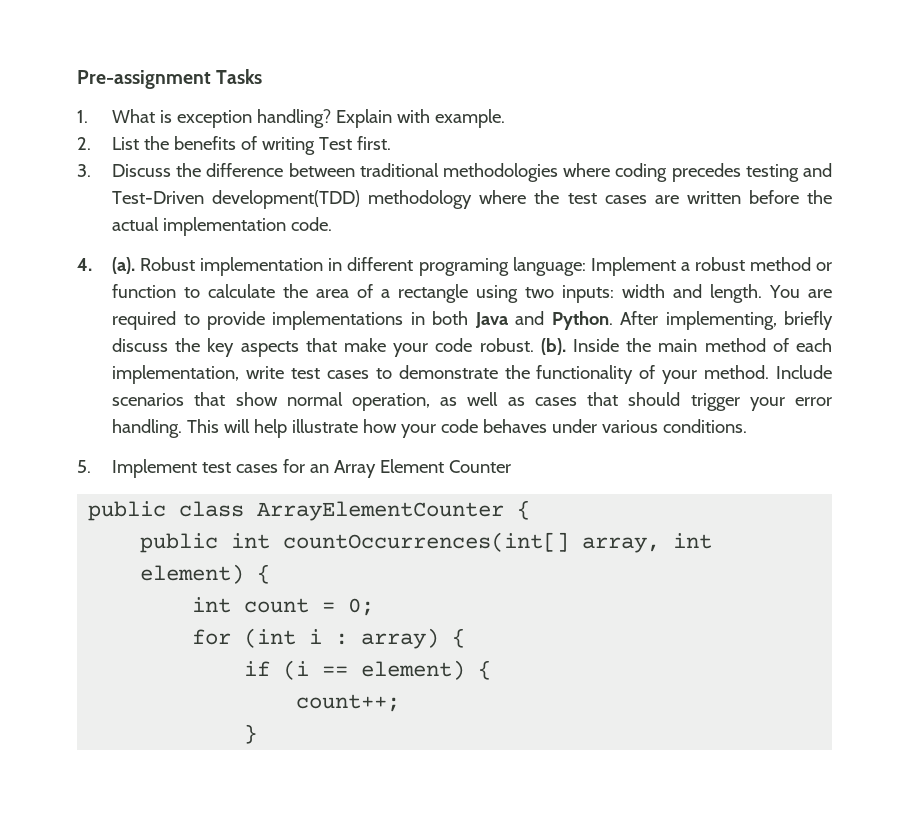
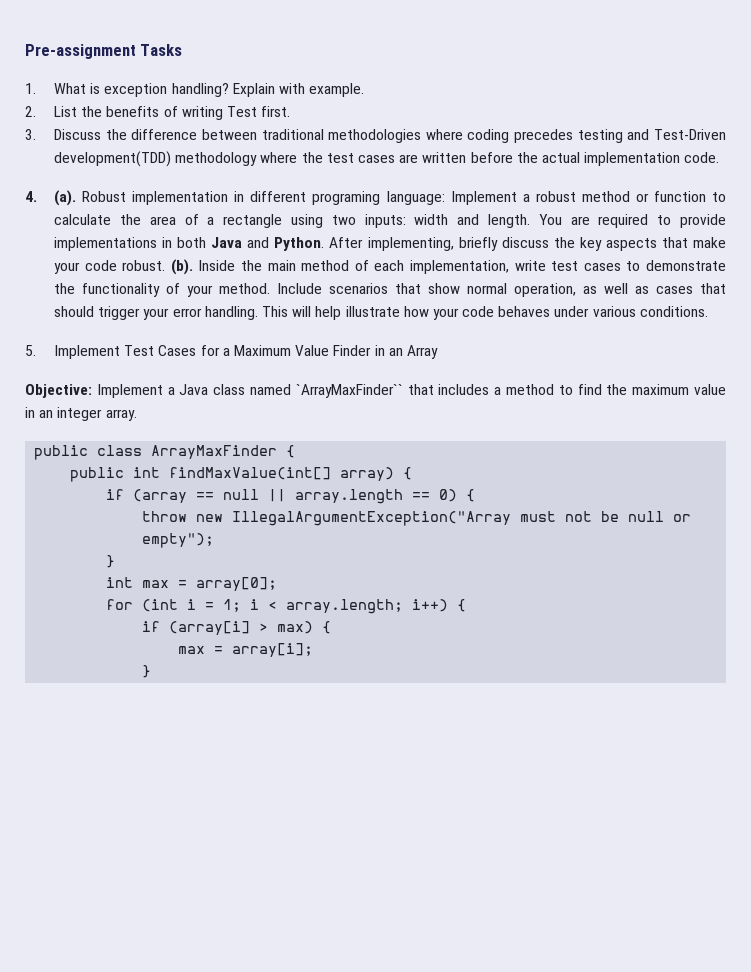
- 5. Implement test cases for an Array Element Counter
+ 5. Implement Test Cases for a Maximum Value Finder in an Array
+ Objective: Implement a Java class named `ArrayMaxFinder`` that includes a method to find the maximum value in an integer array.
- public class ArrayElementCounter {
+ public class ArrayMaxFinder {
- public int countOccurrences(int[] array, int element) {
- int count = 0;
- for (int i : array) {
- if (i == element) {
- count++;
+ public int findMaxValue(int[] array) {
+ if (array == null || array.length == 0) {
+ throw new IllegalArgumentException("Array must not be null or empty");
+ }
+ int max = array[0];
+ for (int i = 1; i < array.length; i++) {
+ if (array[i] > max) {
+ max = array[i];

